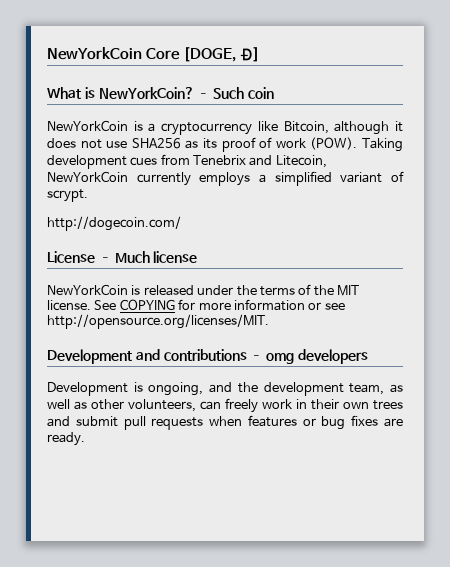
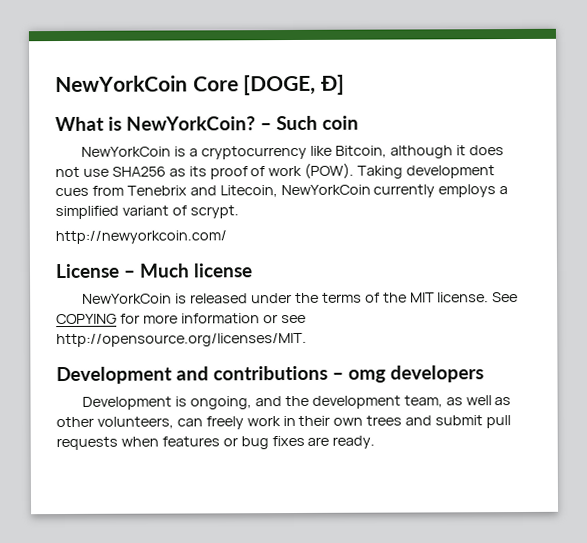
- http://dogecoin.com/
+ http://newyorkcoin.com/

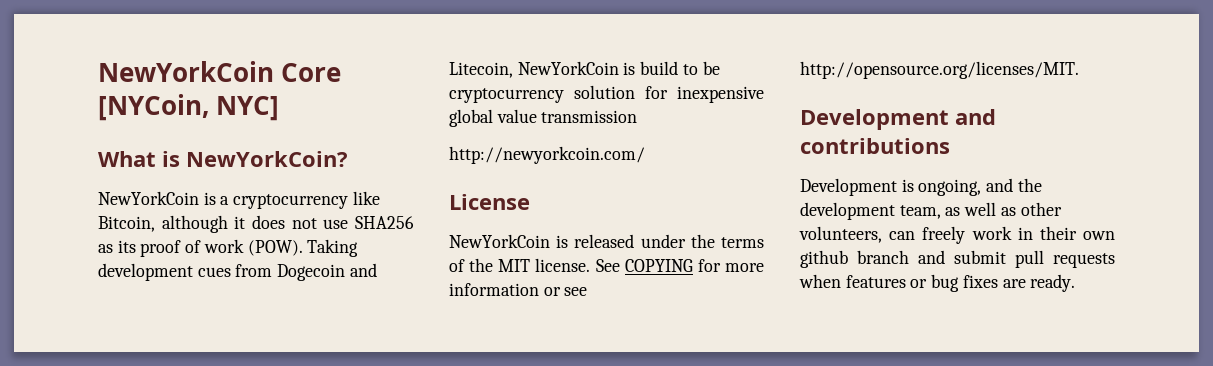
- NewYorkCoin Core [DOGE, Ð]
+ NewYorkCoin Core [NYCoin, NYC]
- – Such coin
- Taking development cues from Tenebrix and Litecoin, NewYorkCoin currently employs a simplified variant of scrypt.
+ Taking development cues from Dogecoin and Litecoin, NewYorkCoin is build to be cryptocurrency solution for inexpensive global value transmission
- License – Much license
+ License
- Development and contributions – omg developers
+ Development and contributions
- Development is ongoing, and the development team, as well as other volunteers, can freely work in their own trees and submit pull requests when features or bug fixes are ready.
+ Development is ongoing, and the development team, as well as other volunteers, can freely work in their own github branch and submit pull requests when features or bug fixes are ready.

